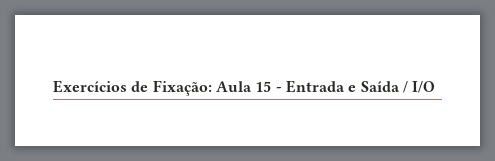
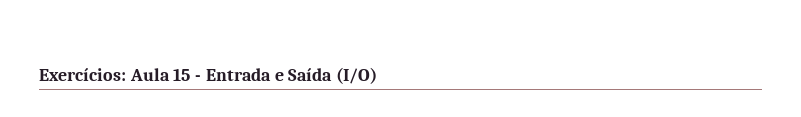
- Exercícios de Fixação: Aula 15 - Entrada e Saída / I/O
+ Exercícios: Aula 15 - Entrada e Saída (I/O)

